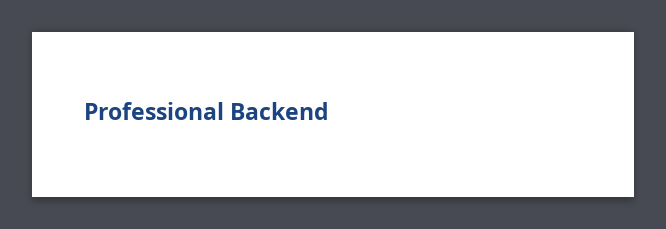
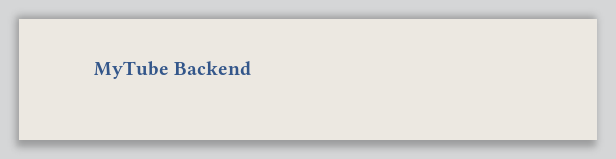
- Professional Backend
+ MyTube Backend

